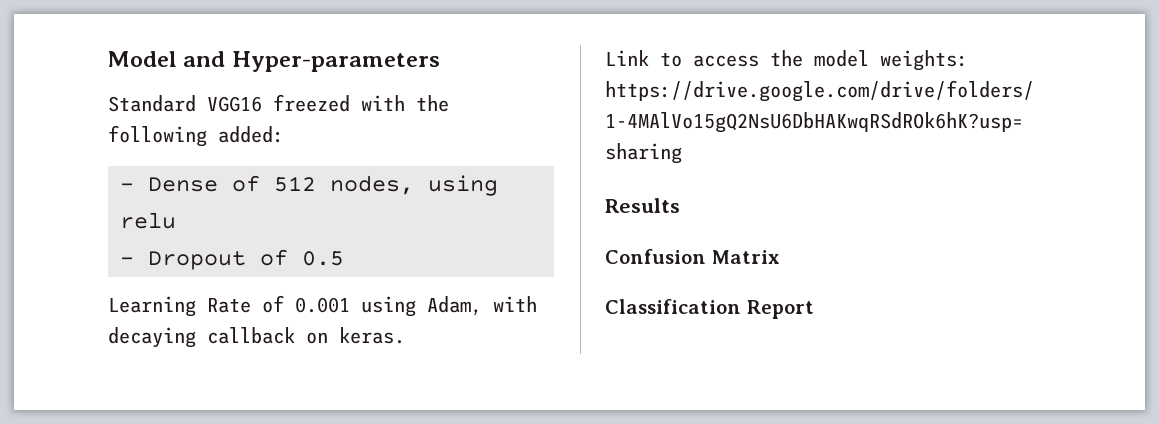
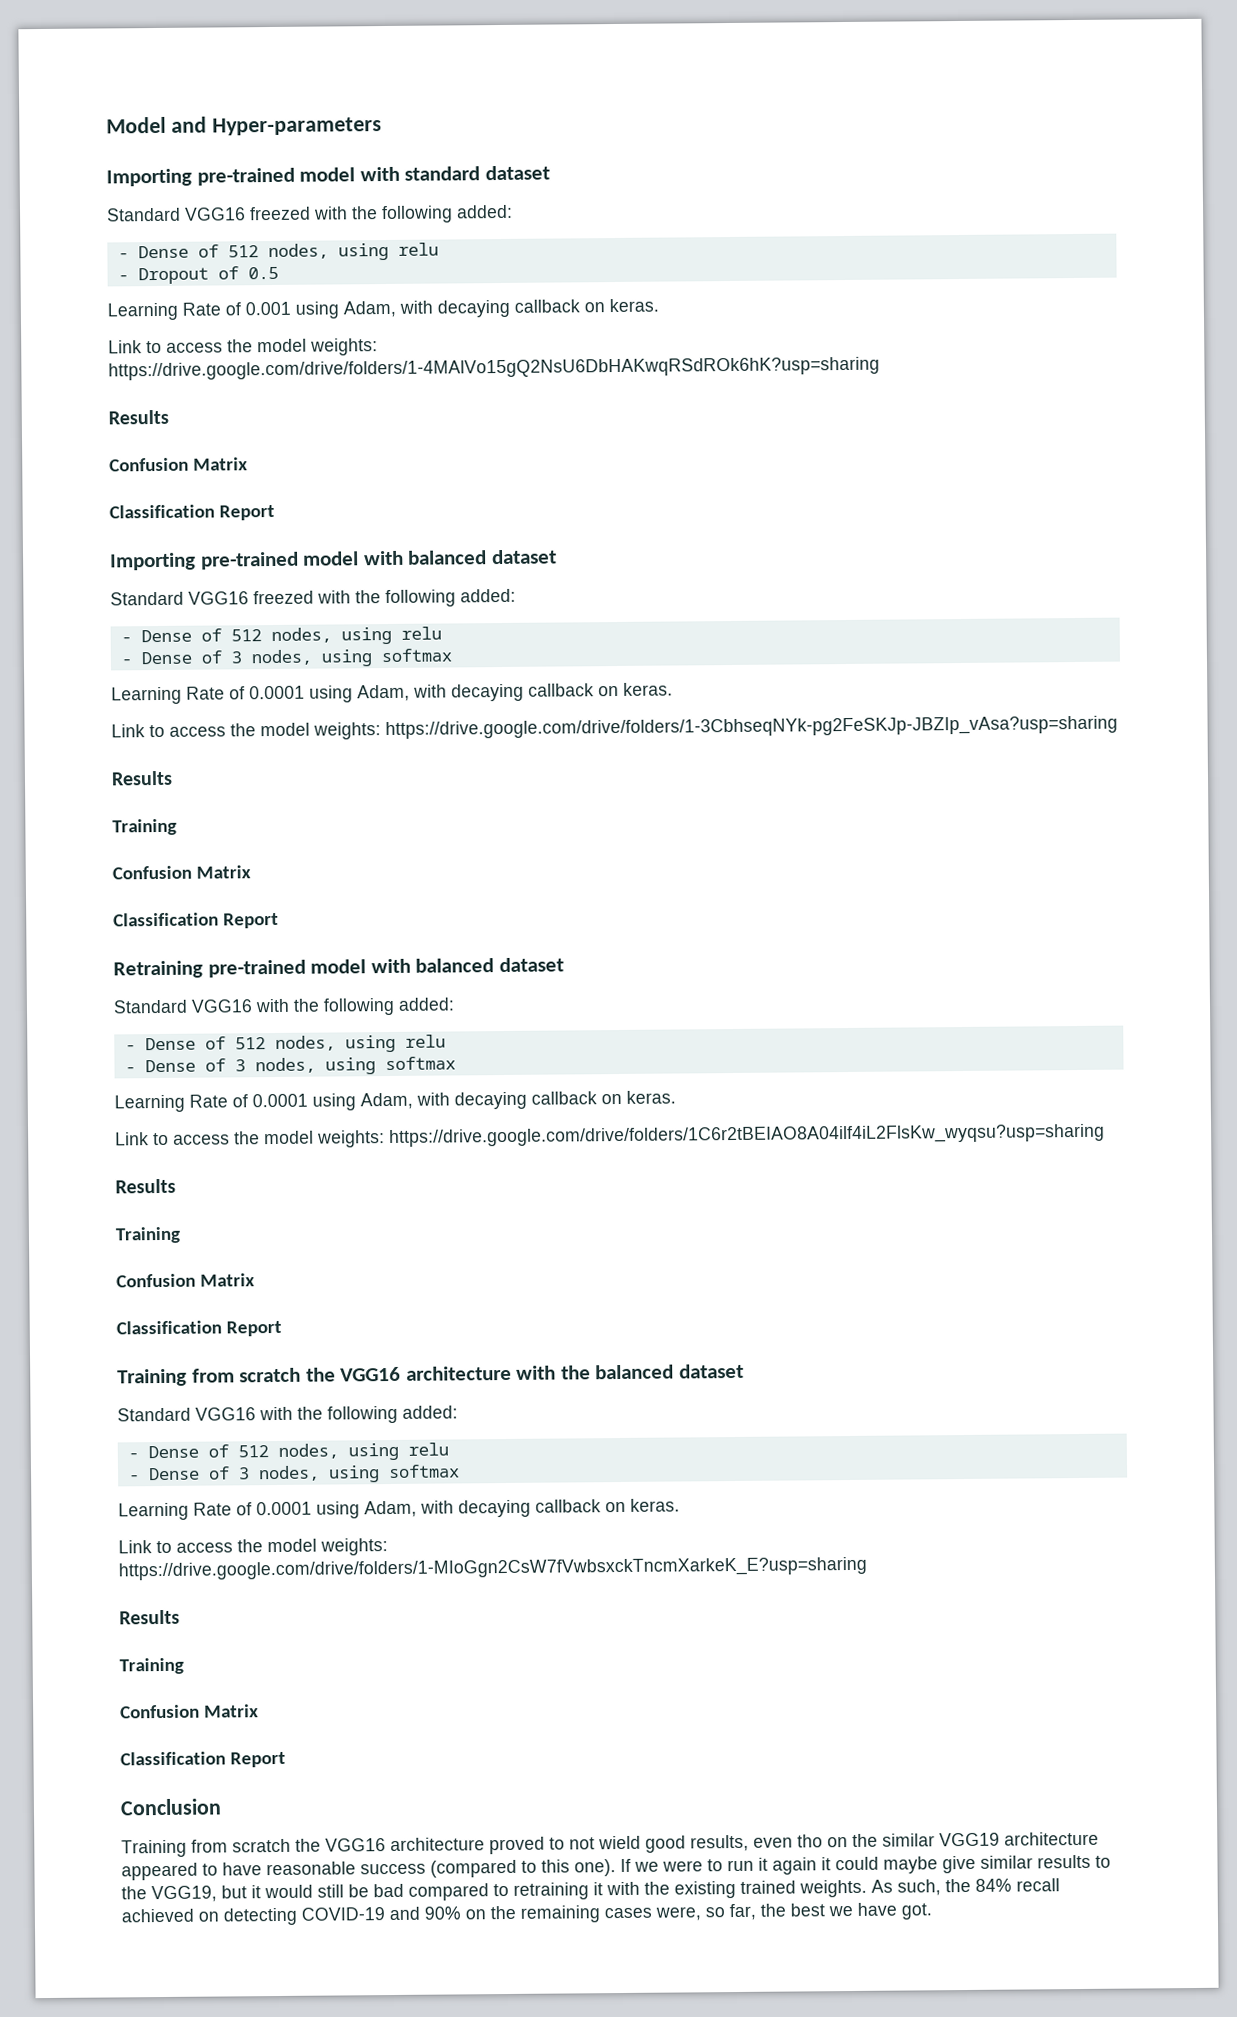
+ Importing pre-trained model with standard dataset
+ Importing pre-trained model with balanced dataset
+ Standard VGG16 freezed with the following added:
+ - Dense of 512 nodes, using relu
+ - Dense of 3 nodes, using softmax
+ Learning Rate of 0.0001 using Adam, with decaying callback on keras.
+ Link to access the model weights: https://drive.google.com/drive/folders/1-3CbhseqNYk-pg2FeSKJp-JBZIp_vAsa?usp=sharing
+ Results
+ Training
+ Confusion Matrix
+ Classification Report
+ Retraining pre-trained model with balanced dataset
+ Standard VGG16 with the following added:
+ - Dense of 512 nodes, using relu
+ - Dense of 3 nodes, using softmax
+ Learning Rate of 0.0001 using Adam, with decaying callback on keras.
+ Link to access the model weights: https://drive.google.com/drive/folders/1C6r2tBEIAO8A04ilf4iL2FlsKw_wyqsu?usp=sharing
+ Results
+ Training
+ Confusion Matrix
+ Classification Report
+ Training from scratch the VGG16 architecture with the balanced dataset
+ Standard VGG16 with the following added:
+ - Dense of 512 nodes, using relu
+ - Dense of 3 nodes, using softmax
+ Learning Rate of 0.0001 using Adam, with decaying callback on keras.
+ Link to access the model weights: https://drive.google.com/drive/folders/1-MIoGgn2CsW7fVwbsxckTncmXarkeK_E?usp=sharing
+ Results
+ Training
+ Confusion Matrix
+ Classification Report
+ Conclusion
+ Training from scratch the VGG16 architecture proved to not wield good results, even tho on the similar VGG19 architecture appeared to have reasonable success (compared to this one). If we were to run it again it could maybe give similar results to the VGG19, but it would still be bad compared to retraining it with the existing trained weights. As such, the 84% recall achieved on detecting COVID-19 and 90% on the remaining cases were, so far, the best we have got.

